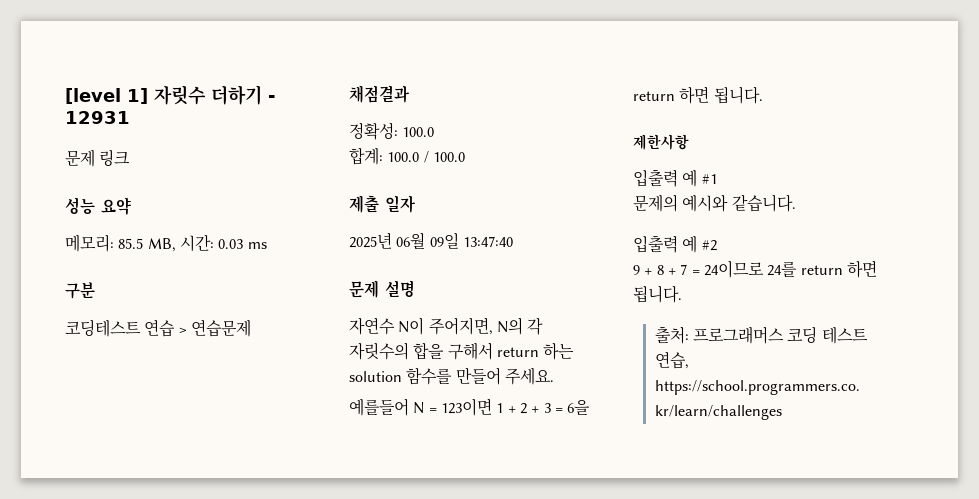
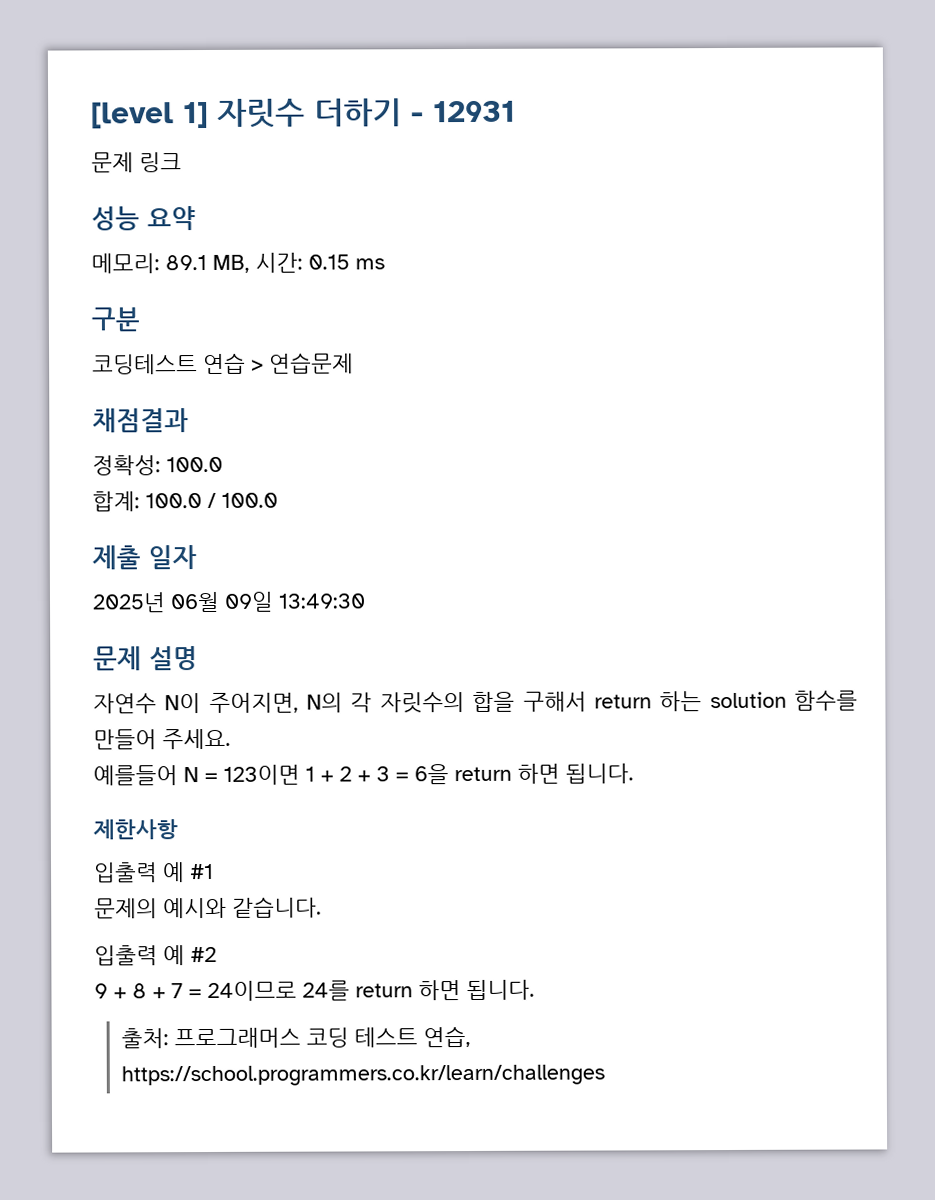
- 메모리: 85.5 MB, 시간: 0.03 ms
+ 메모리: 89.1 MB, 시간: 0.15 ms
- 2025년 06월 09일 13:47:40
+ 2025년 06월 09일 13:49:30

